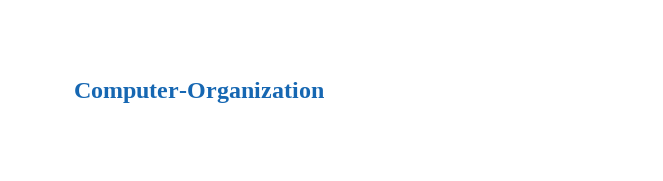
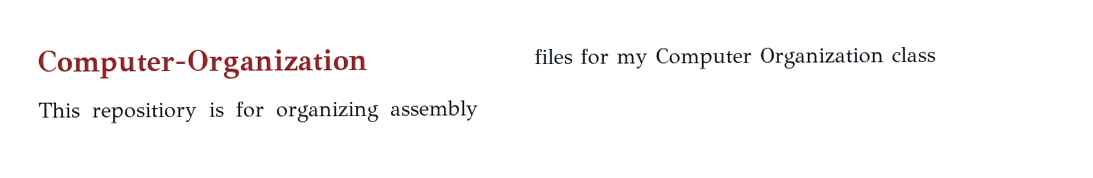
+ This repositiory is for organizing assembly files for my Computer Organization class

